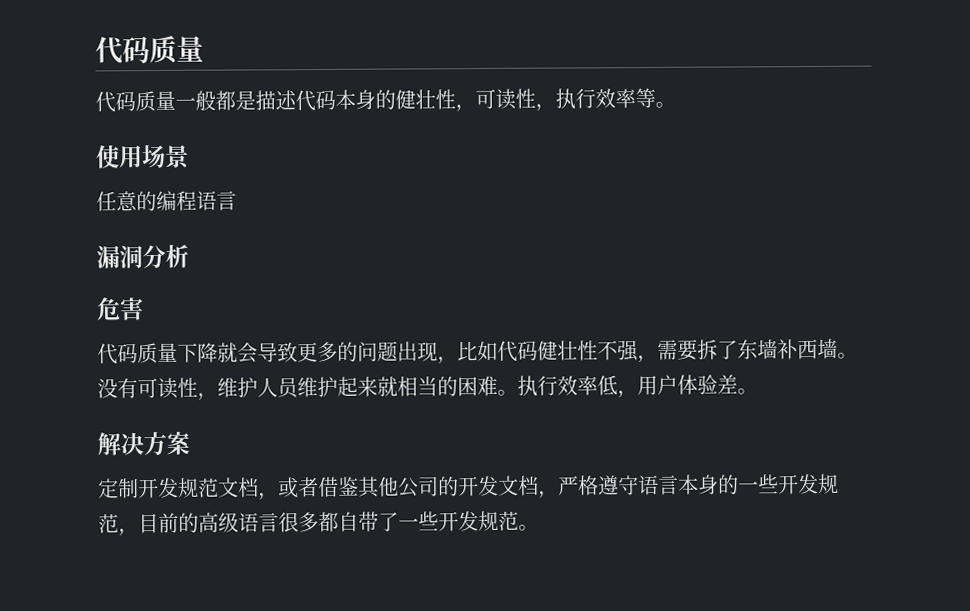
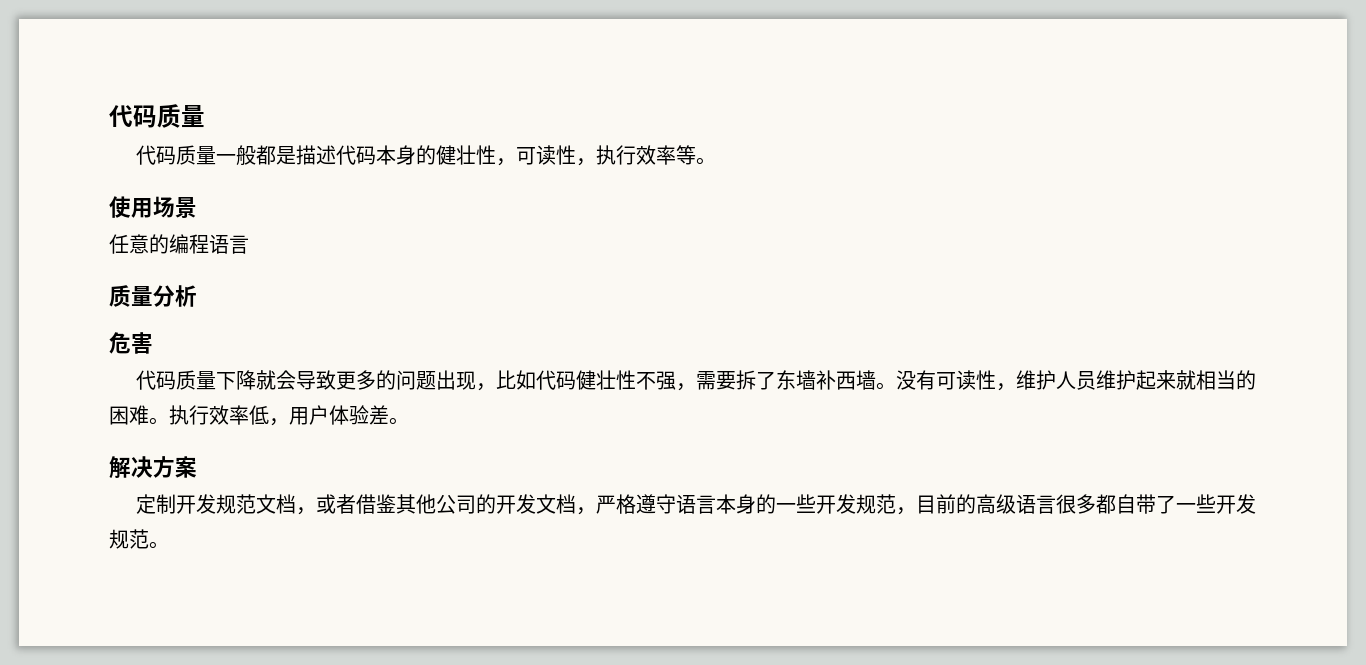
- 漏洞分析
+ 质量分析

